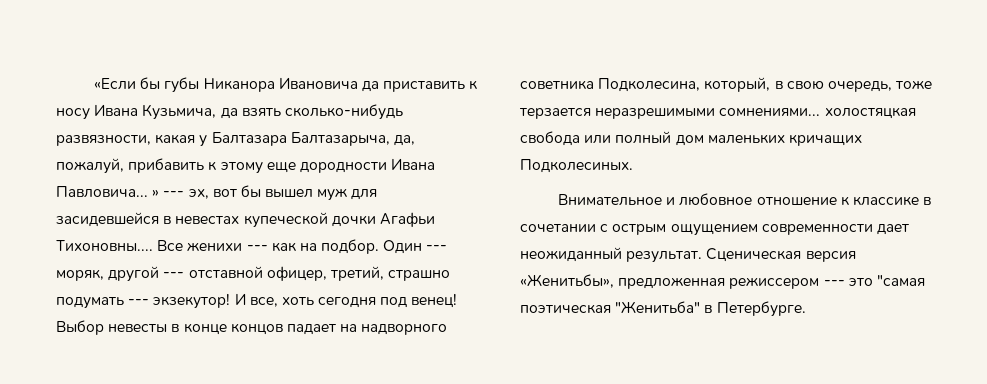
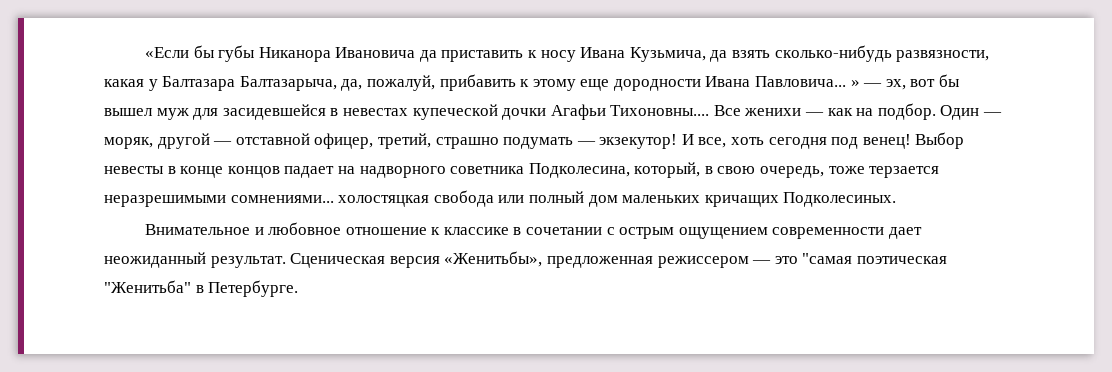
- «Если бы губы Никанора Ивановича да приставить к носу Ивана Кузьмича, да взять сколько-нибудь развязности, какая у Балтазара Балтазарыча, да, пожалуй, прибавить к этому еще дородности Ивана Павловича... » --- эх, вот бы вышел муж для засидевшейся в невестах купеческой дочки Агафьи Тихоновны....
+ «Если бы губы Никанора Ивановича да приставить к носу Ивана Кузьмича, да взять сколько-нибудь развязности, какая у Балтазара Балтазарыча, да, пожалуй, прибавить к этому еще дородности Ивана Павловича... » — эх, вот бы вышел муж для засидевшейся в невестах купеческой дочки Агафьи Тихоновны....
- Все женихи --- как на подбор.
+ Все женихи — как на подбор.
- Один --- моряк, другой --- отставной офицер, третий, страшно подумать --- экзекутор!
+ Один — моряк, другой — отставной офицер, третий, страшно подумать — экзекутор!
- Сценическая версия «Женитьбы», предложенная режиссером --- это "самая поэтическая "Женитьба" в Петербурге.
+ Сценическая версия «Женитьбы», предложенная режиссером — это "самая поэтическая "Женитьба" в Петербурге.

